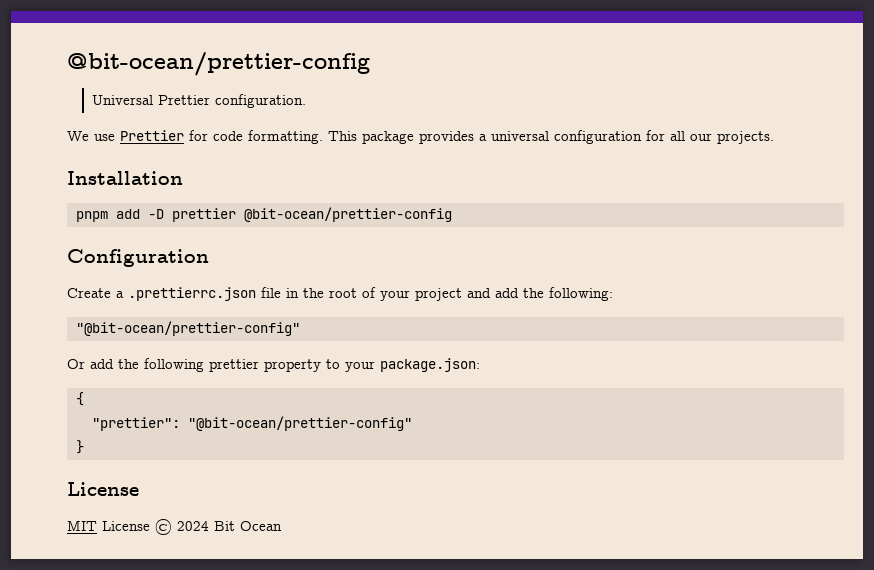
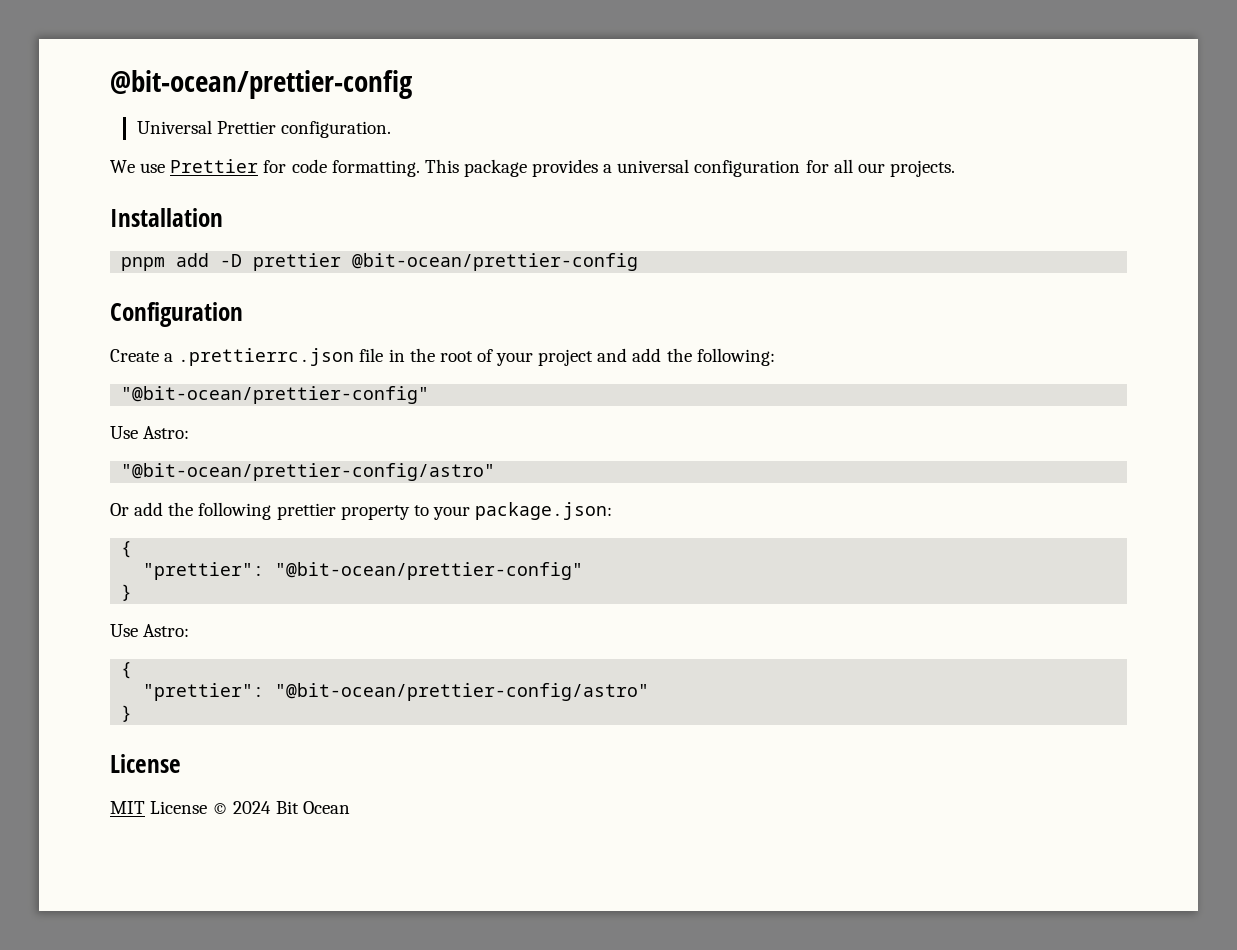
  Create a .prettierrc.json file in the root of your project and add the following:
  "@bit-ocean/prettier-config"
+ Use Astro:
+ "@bit-ocean/prettier-config/astro"
  "prettier": "@bit-ocean/prettier-config"
+ }
+ Use Astro:
+ {
+ "prettier": "@bit-ocean/prettier-config/astro"

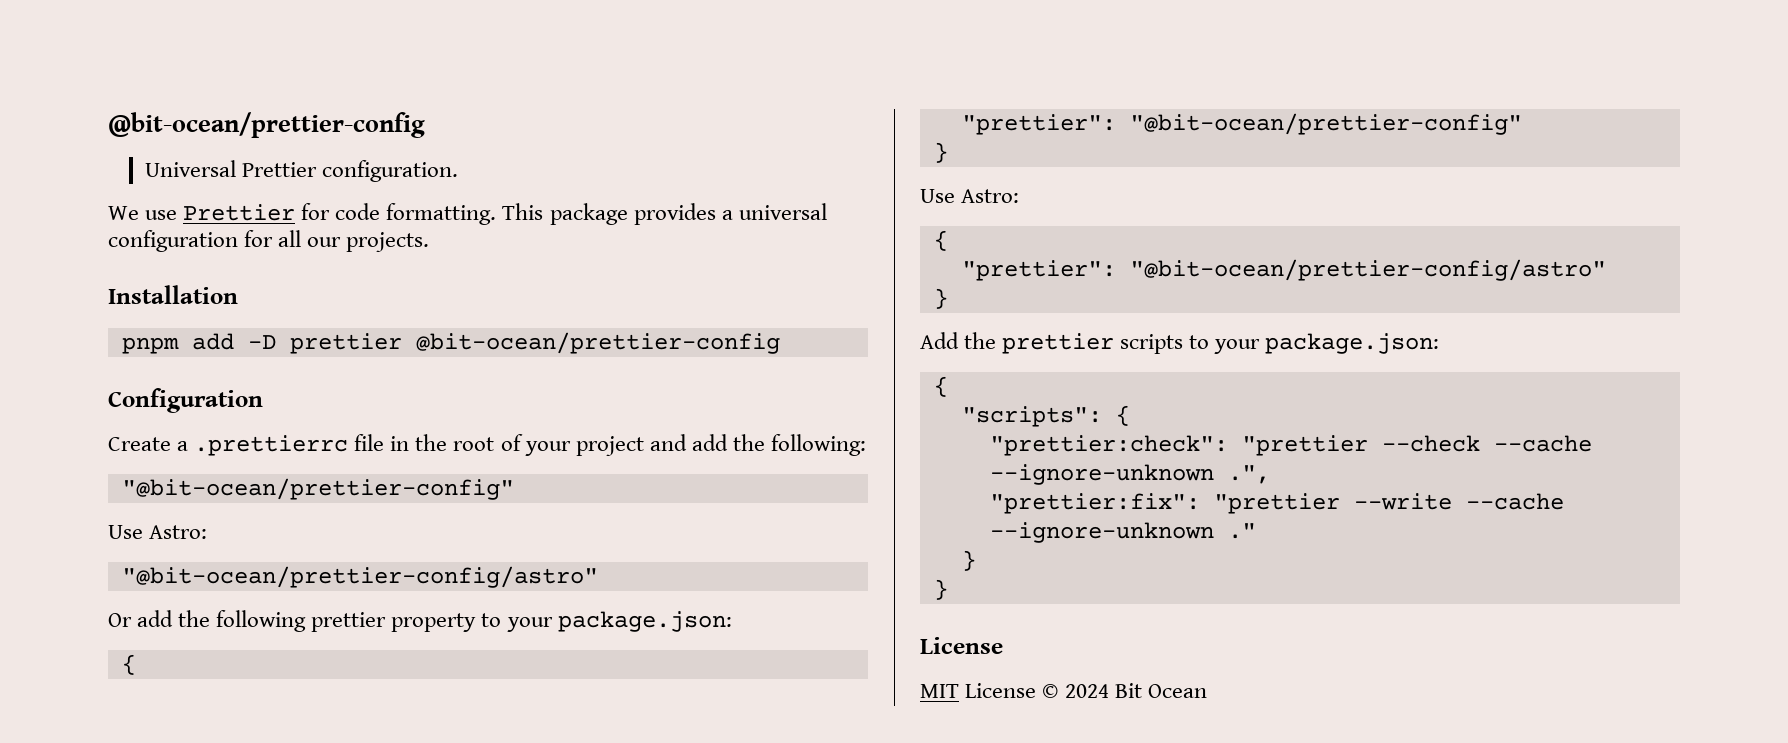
- Create a .prettierrc.json file in the root of your project and add the following:
+ Create a .prettierrc file in the root of your project and add the following:
+ Add the prettier scripts to your package.json:
+ {
+ "scripts": {
+ "prettier:check": "prettier --check --cache --ignore-unknown .",
+ "prettier:fix": "prettier --write --cache --ignore-unknown ."
+ }
+ }

